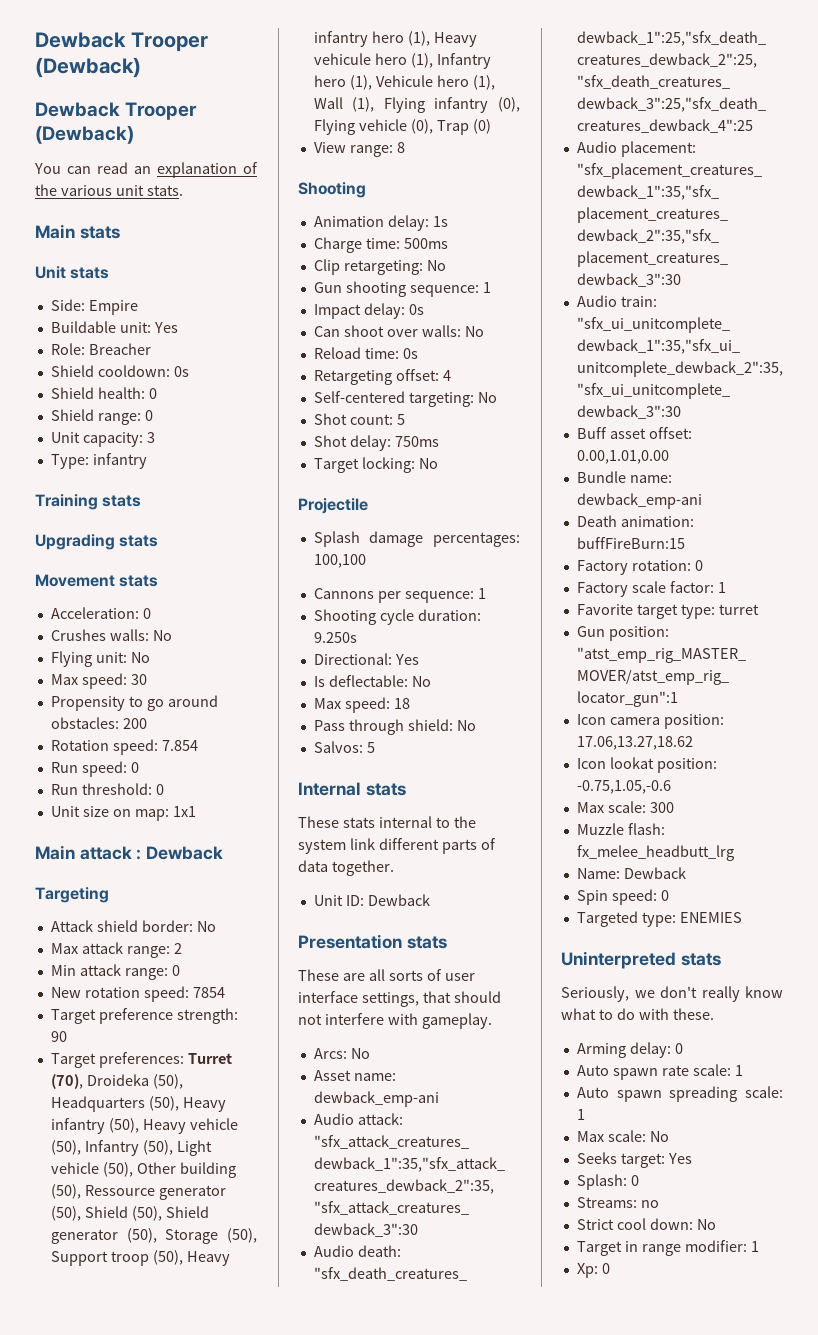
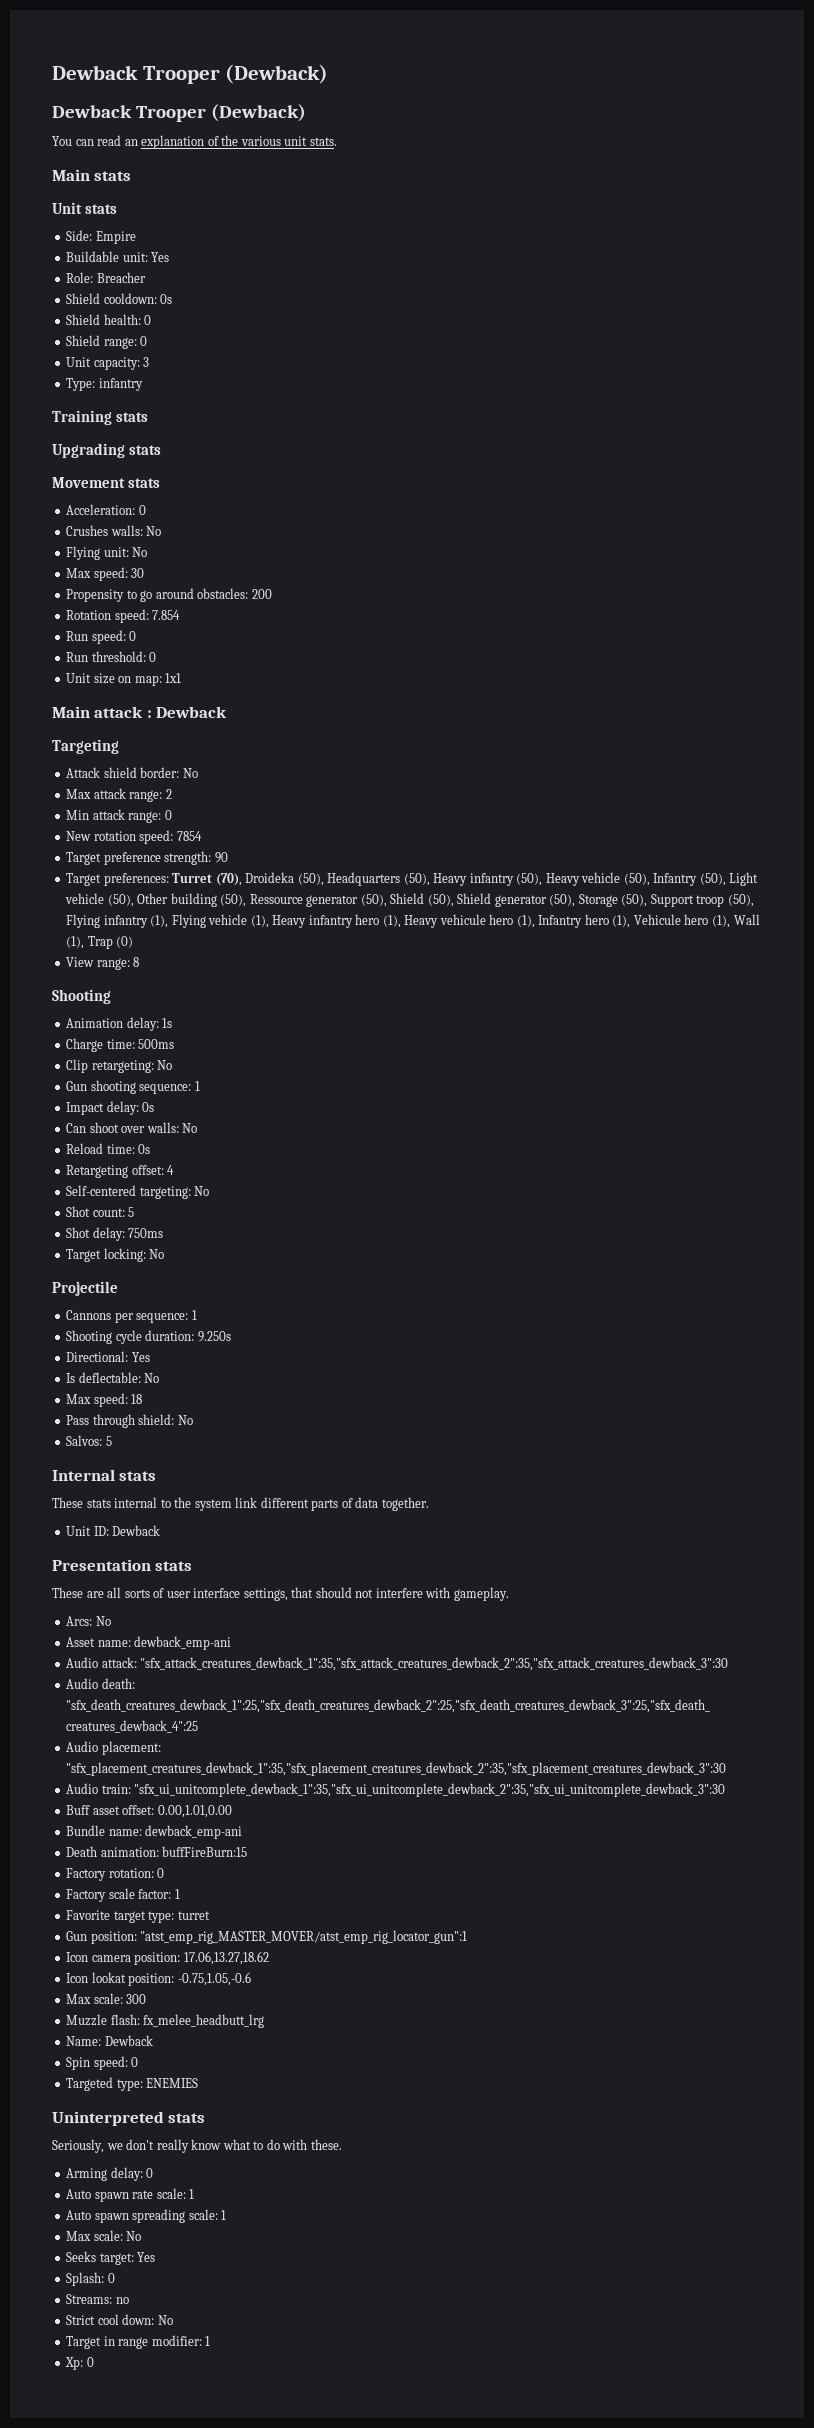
- Target preferences: Turret (70), Droideka (50), Headquarters (50), Heavy infantry (50), Heavy vehicle (50), Infantry (50), Light vehicle (50), Other building (50), Ressource generator (50), Shield (50), Shield generator (50), Storage (50), Support troop (50), Heavy infantry hero (1), Heavy vehicule hero (1), Infantry hero (1), Vehicule hero (1), Wall (1), Flying infantry (0), Flying vehicle (0), Trap (0)
+ Target preferences: Turret (70), Droideka (50), Headquarters (50), Heavy infantry (50), Heavy vehicle (50), Infantry (50), Light vehicle (50), Other building (50), Ressource generator (50), Shield (50), Shield generator (50), Storage (50), Support troop (50), Flying infantry (1), Flying vehicle (1), Heavy infantry hero (1), Heavy vehicule hero (1), Infantry hero (1), Vehicule hero (1), Wall (1), Trap (0)
- Splash damage percentages: 100,100

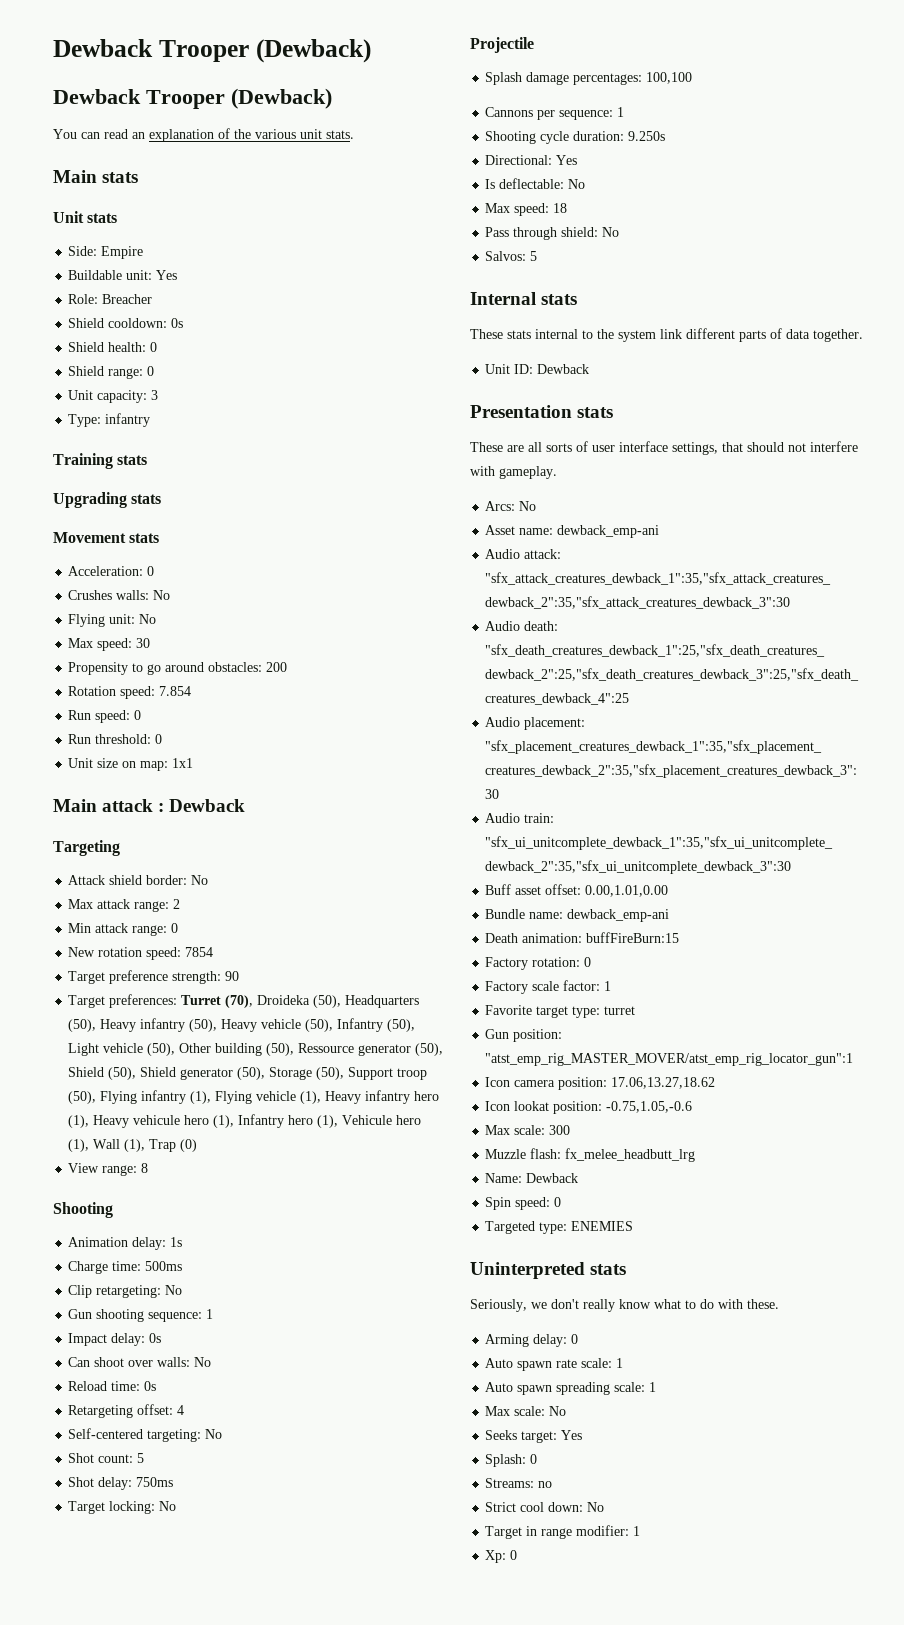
+ Splash damage percentages: 100,100

